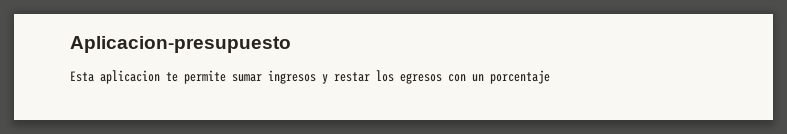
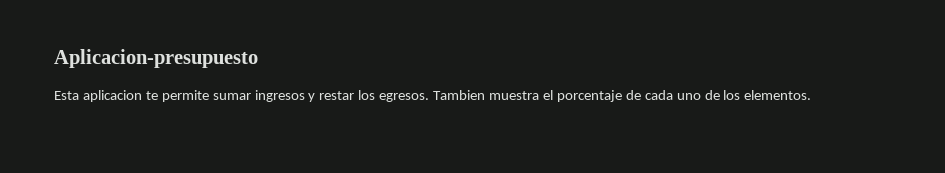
- Esta aplicacion te permite sumar ingresos y restar los egresos con un porcentaje
+ Esta aplicacion te permite sumar ingresos y restar los egresos. Tambien muestra el porcentaje de cada uno de los elementos.

